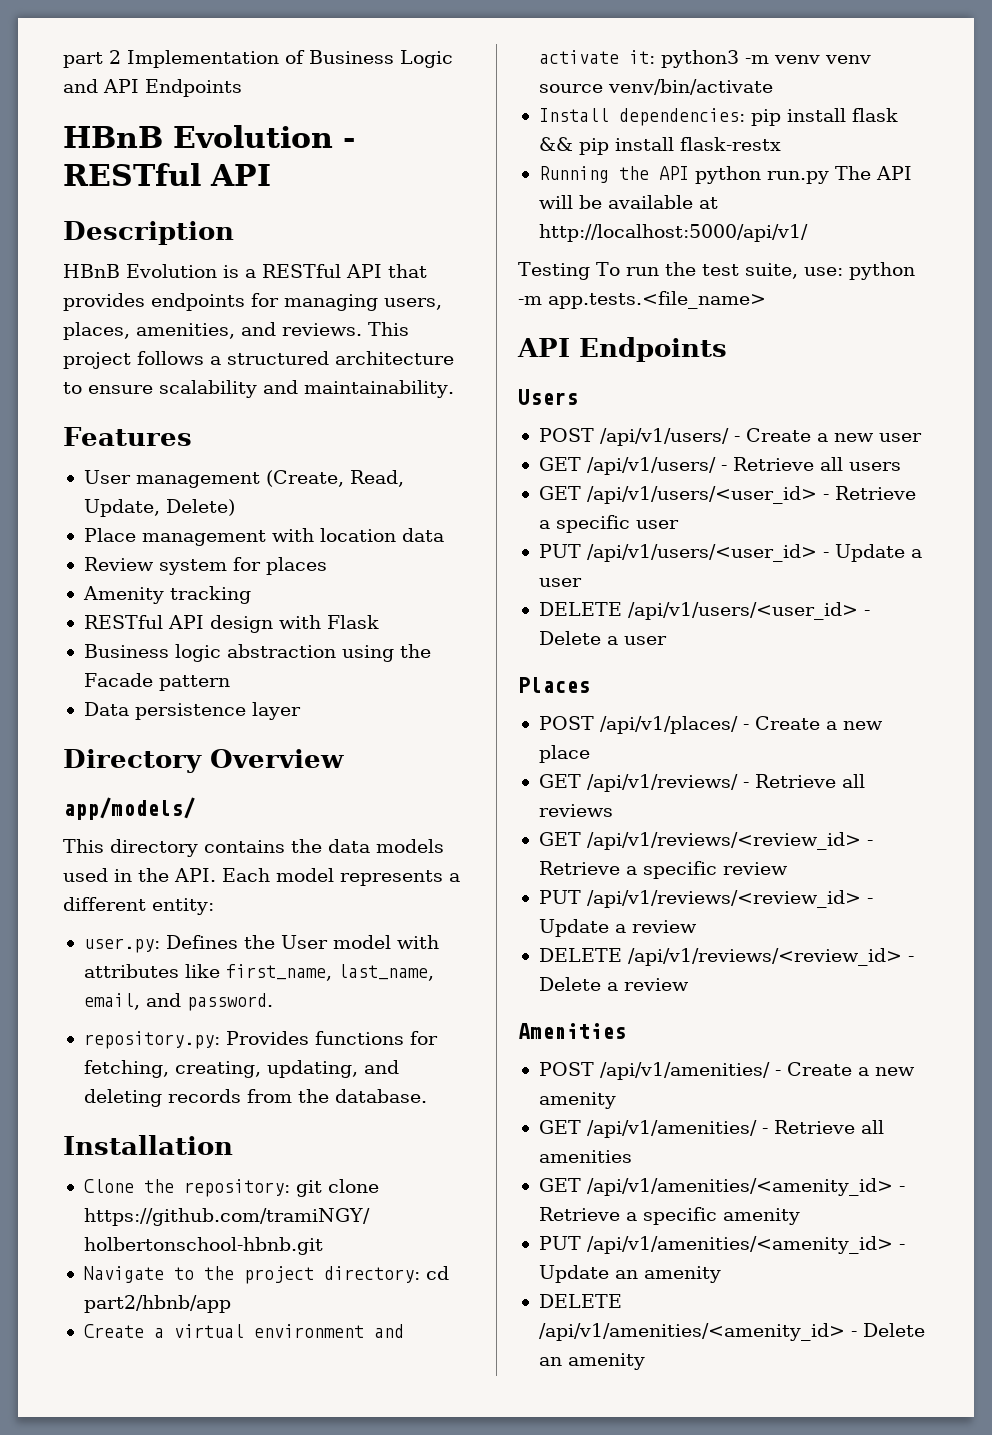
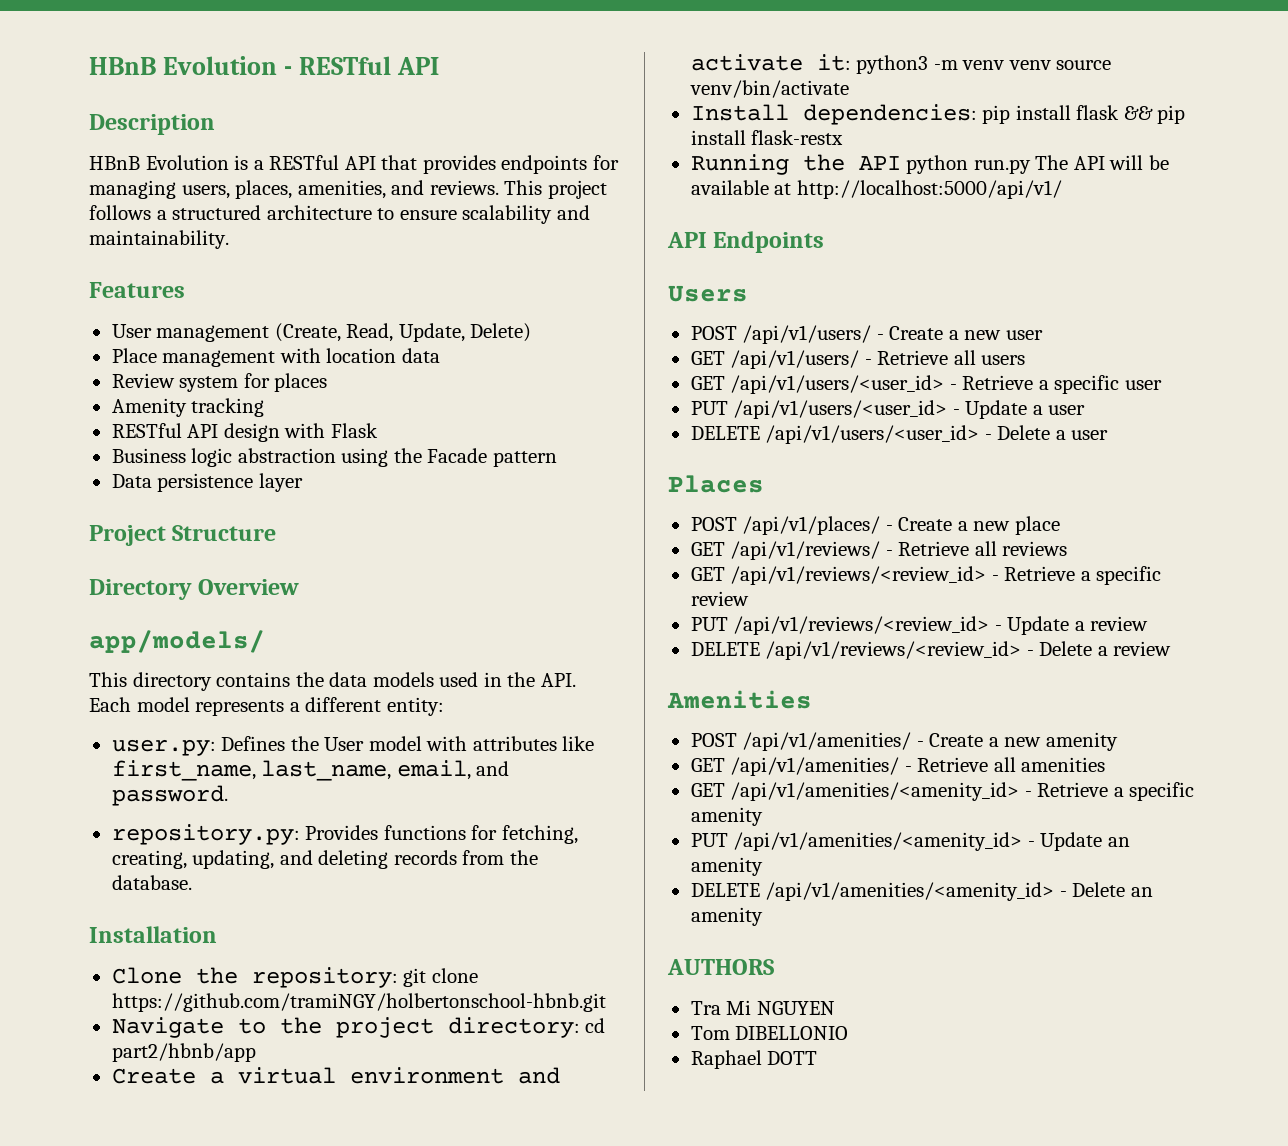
- part 2 Implementation of Business Logic and API Endpoints
+ Project Structure
- Testing To run the test suite, use: python -m app.tests.<file_name>
+ AUTHORS
+ Tra Mi NGUYEN
+ Tom DIBELLONIO
+ Raphael DOTT

